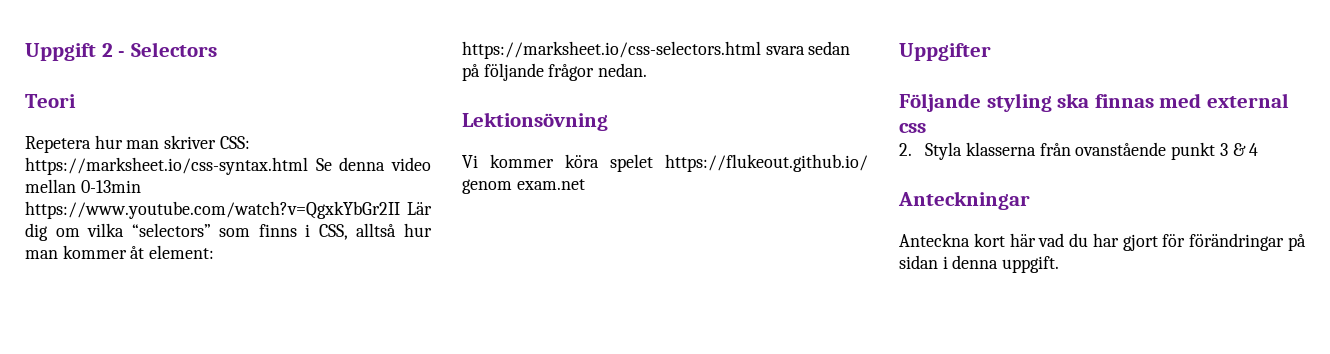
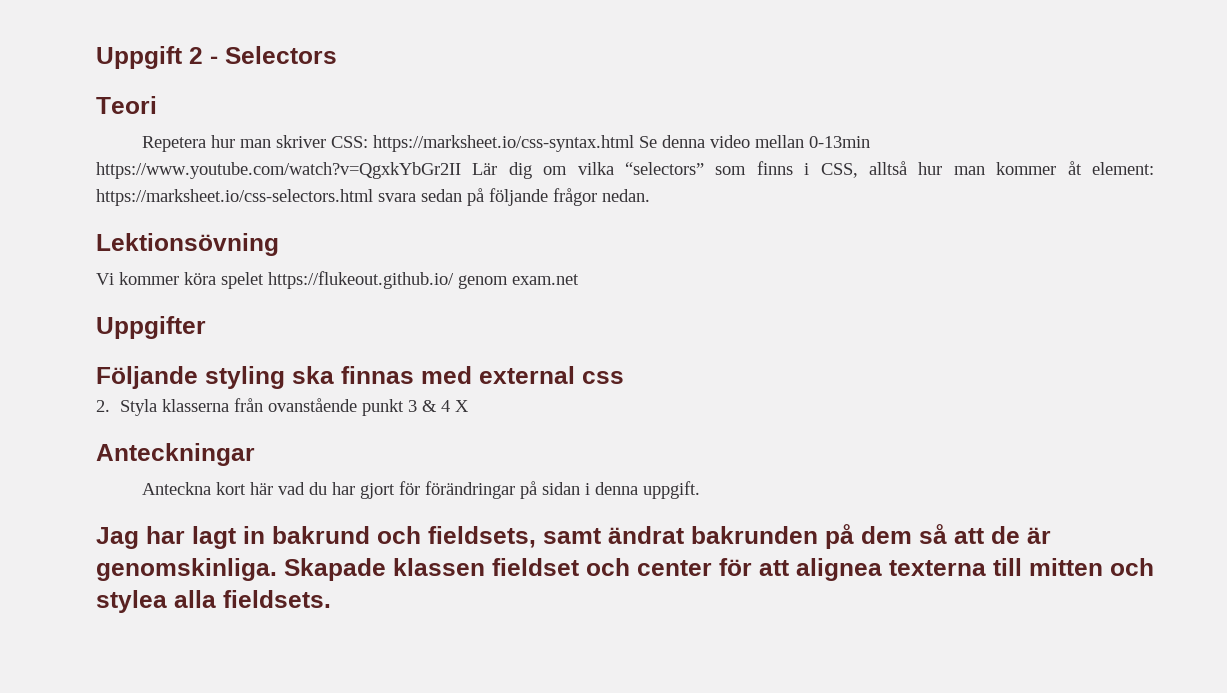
- 2. Styla klasserna från ovanstående punkt 3 & 4
+ 2. Styla klasserna från ovanstående punkt 3 & 4 X
+ Jag har lagt in bakrund och fieldsets, samt ändrat bakrunden på dem så att de är genomskinliga. Skapade klassen fieldset och center för att alignea texterna till mitten och stylea alla fieldsets.

